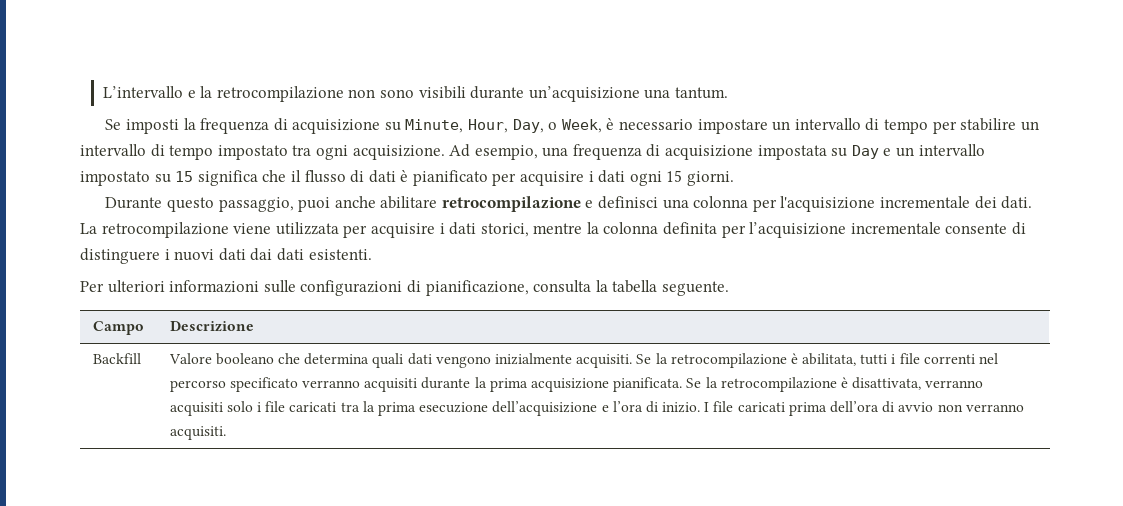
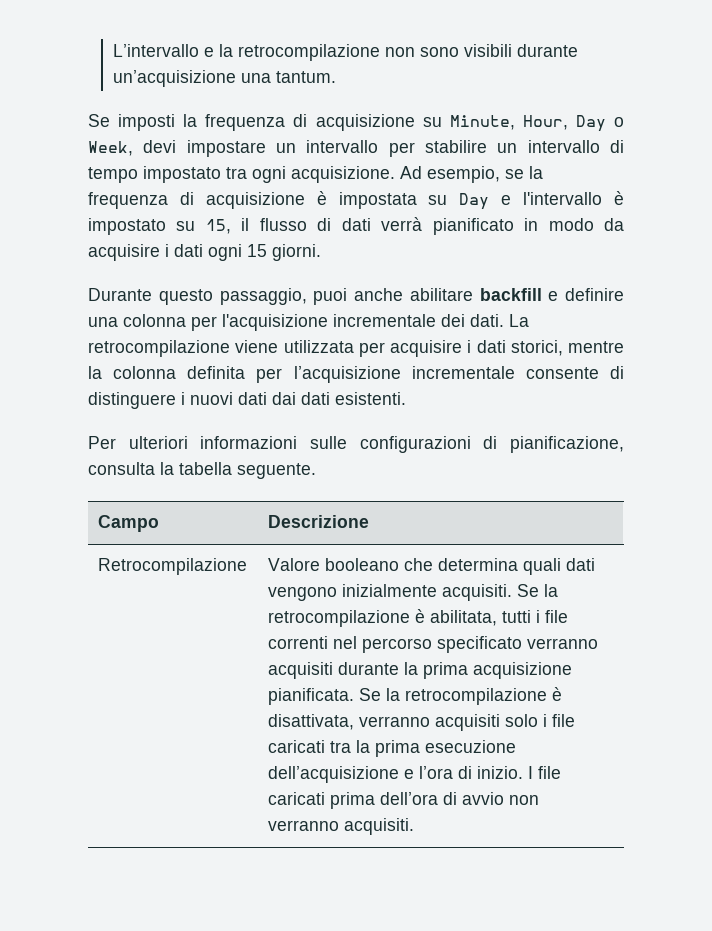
- Se imposti la frequenza di acquisizione su Minute, Hour, Day, o Week, è necessario impostare un intervallo di tempo per stabilire un intervallo di tempo impostato tra ogni acquisizione.
+ Se imposti la frequenza di acquisizione su Minute, Hour, Day o Week, devi impostare un intervallo per stabilire un intervallo di tempo impostato tra ogni acquisizione.
- Ad esempio, una frequenza di acquisizione impostata su Day e un intervallo impostato su 15 significa che il flusso di dati è pianificato per acquisire i dati ogni 15 giorni.
+ Ad esempio, se la frequenza di acquisizione è impostata su Day e l'intervallo è impostato su 15, il flusso di dati verrà pianificato in modo da acquisire i dati ogni 15 giorni.
- Durante questo passaggio, puoi anche abilitare retrocompilazione e definisci una colonna per l'acquisizione incrementale dei dati.
+ Durante questo passaggio, puoi anche abilitare backfill e definire una colonna per l'acquisizione incrementale dei dati.
- Backfill
+ Retrocompilazione

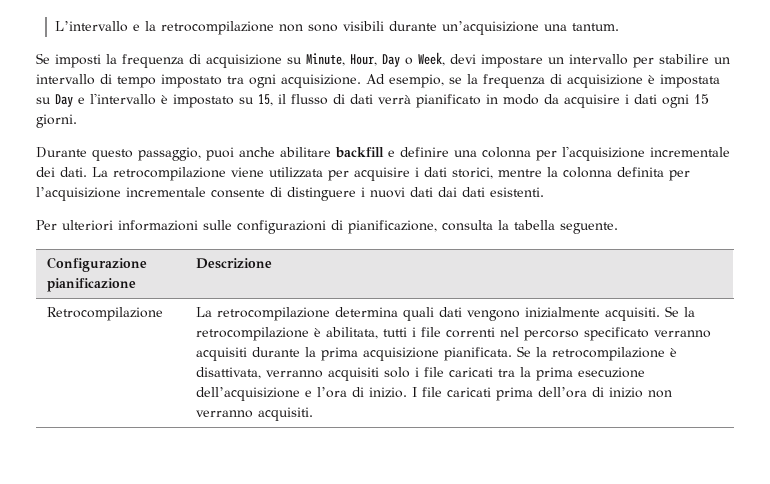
- Campo | Descrizione
+ Configurazione pianificazione | Descrizione
- Valore booleano che determina quali dati vengono inizialmente acquisiti.
+ La retrocompilazione determina quali dati vengono inizialmente acquisiti.
- I file caricati prima dell’ora di avvio non verranno acquisiti.
+ I file caricati prima dell’ora di inizio non verranno acquisiti.

